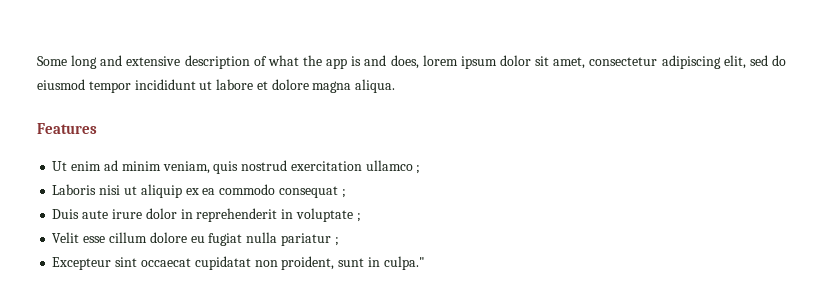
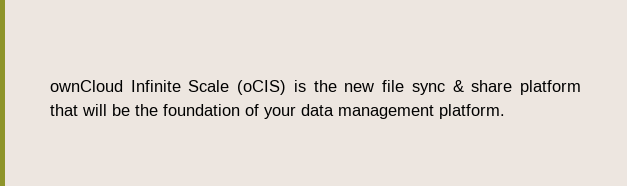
- Some long and extensive description of what the app is and does, lorem ipsum dolor sit amet, consectetur adipiscing elit, sed do eiusmod tempor incididunt ut labore et dolore magna aliqua.
- Features
- Ut enim ad minim veniam, quis nostrud exercitation ullamco ;
- Laboris nisi ut aliquip ex ea commodo consequat ;
- Duis aute irure dolor in reprehenderit in voluptate ;
- Velit esse cillum dolore eu fugiat nulla pariatur ;
- Excepteur sint occaecat cupidatat non proident, sunt in culpa."
+ ownCloud Infinite Scale (oCIS) is the new file sync & share platform that will be the foundation of your data management platform.

